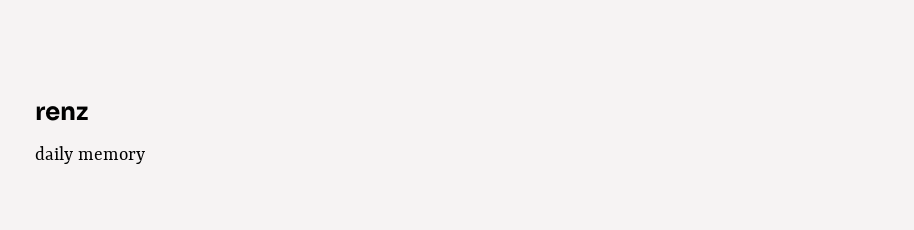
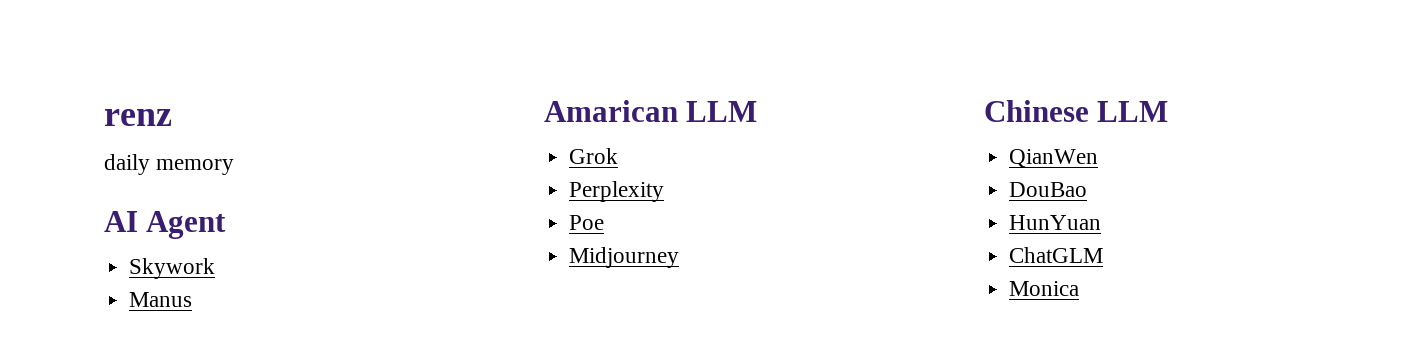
+ AI Agent
+ Skywork
+ Manus
+ Amarican LLM
+ Grok
+ Perplexity
+ Poe
+ Midjourney
+ Chinese LLM
+ QianWen
+ DouBao
+ HunYuan
+ ChatGLM
+ Monica

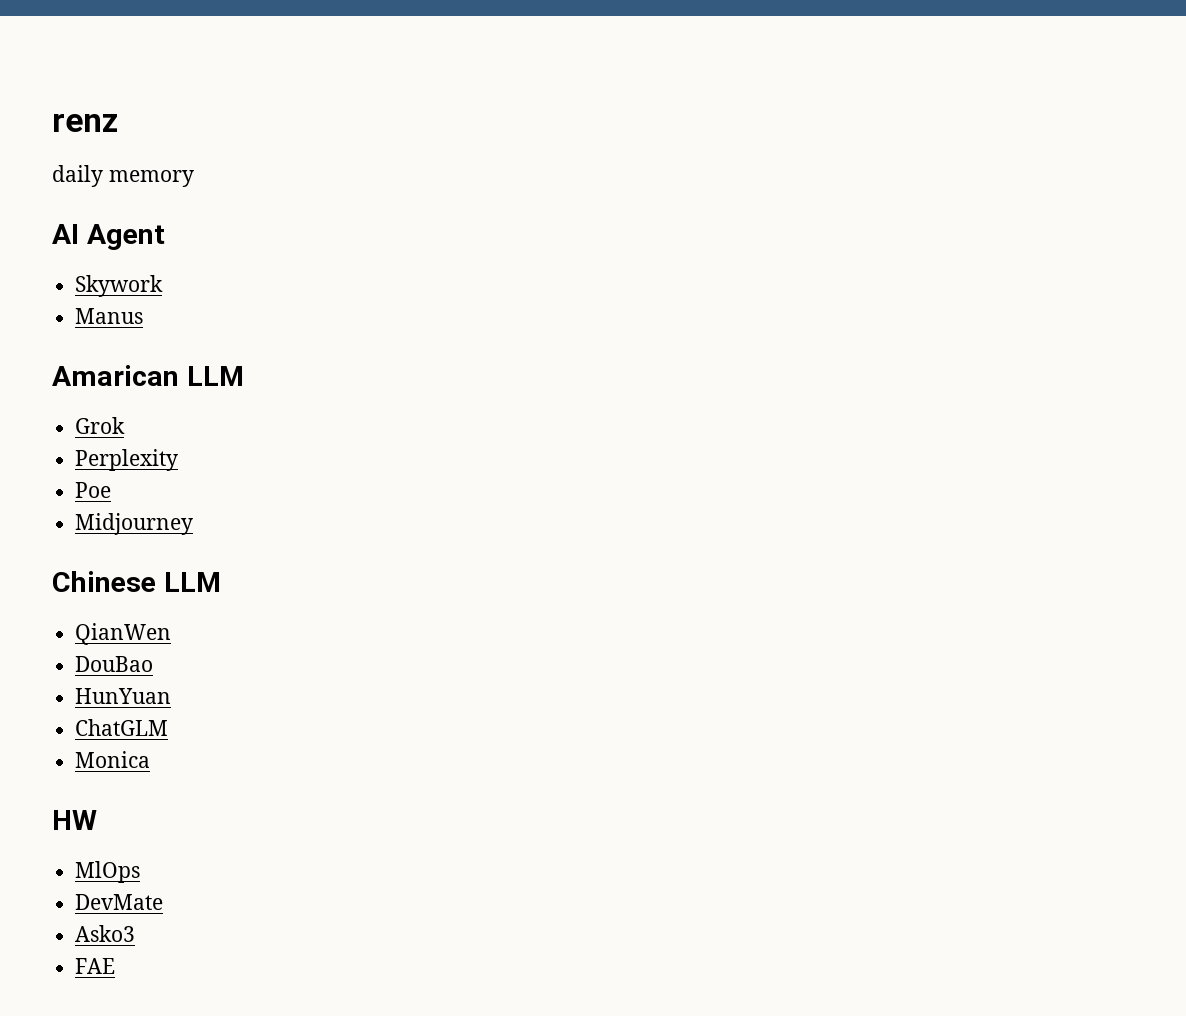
+ HW
+ MlOps
+ DevMate
+ Asko3
+ FAE

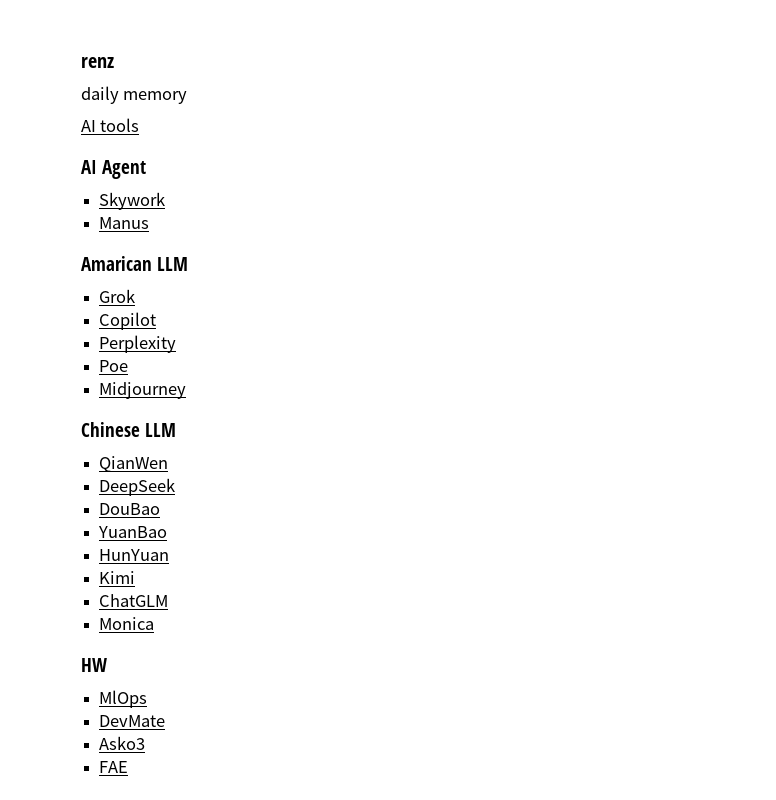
+ AI tools
+ Copilot
+ DeepSeek
+ YuanBao
+ Kimi

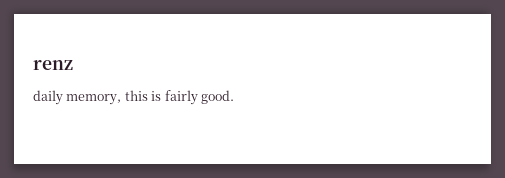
- daily memory
- AI tools
- AI Agent
- Skywork
- Manus
- Amarican LLM
- Grok
- Copilot
- Perplexity
- Poe
- Midjourney
- Chinese LLM
- QianWen
- DeepSeek
- DouBao
- YuanBao
- HunYuan
- Kimi
- ChatGLM
- Monica
- HW
- MlOps
- DevMate
- Asko3
- FAE
+ daily memory, this is fairly good.

